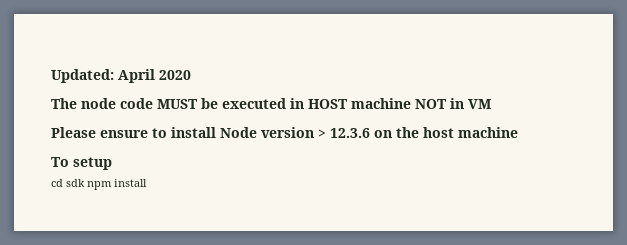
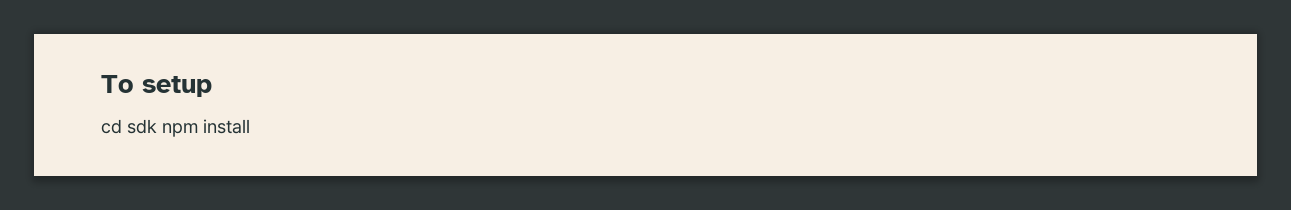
- Updated: April 2020
- The node code MUST be executed in HOST machine NOT in VM
- Please ensure to install Node version > 12.3.6 on the host machine

